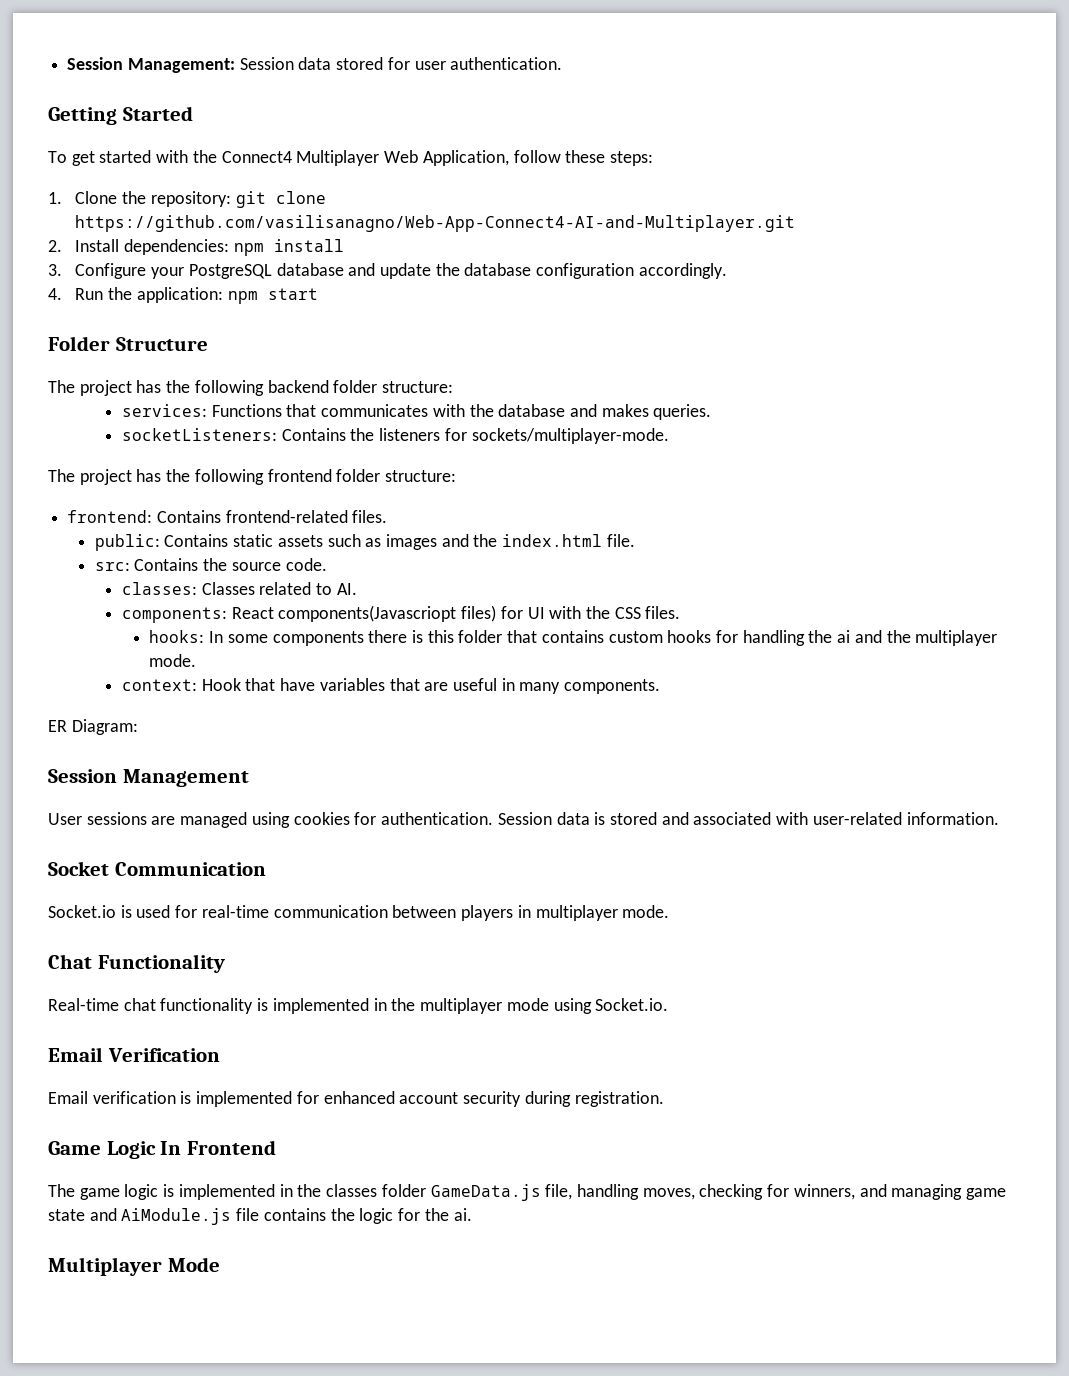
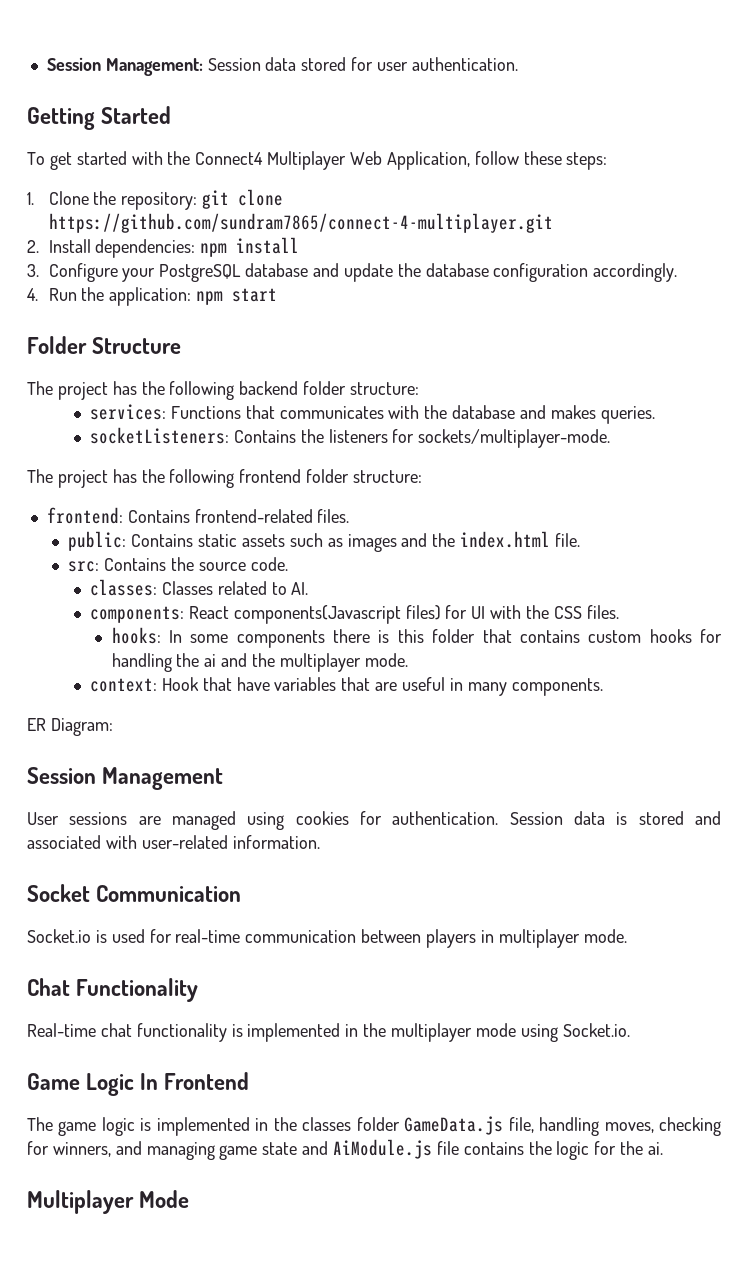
- 1. Clone the repository: git clone https://github.com/vasilisanagno/Web-App-Connect4-AI-and-Multiplayer.git
+ 1. Clone the repository: git clone https://github.com/sundram7865/connect-4-multiplayer.git
- components: React components(Javascriopt files) for UI with the CSS files.
+ components: React components(Javascript files) for UI with the CSS files.
- Email Verification
- Email verification is implemented for enhanced account security during registration.

